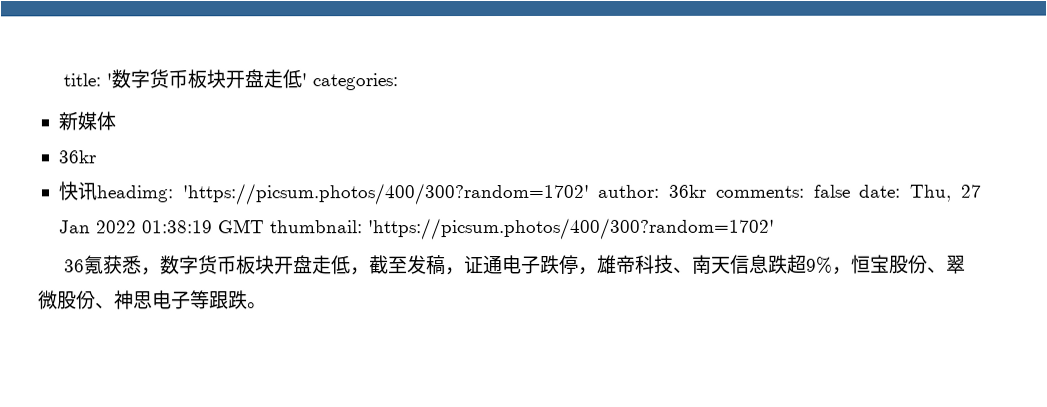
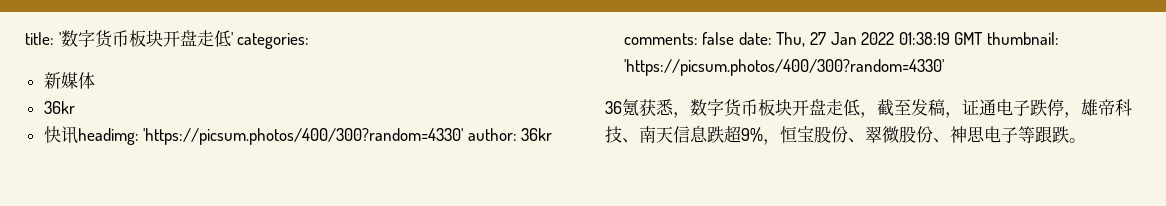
- 快讯headimg: 'https://picsum.photos/400/300?random=1702' author: 36kr comments: false date: Thu, 27 Jan 2022 01:38:19 GMT thumbnail: 'https://picsum.photos/400/300?random=1702'
+ 快讯headimg: 'https://picsum.photos/400/300?random=4330' author: 36kr comments: false date: Thu, 27 Jan 2022 01:38:19 GMT thumbnail: 'https://picsum.photos/400/300?random=4330'

